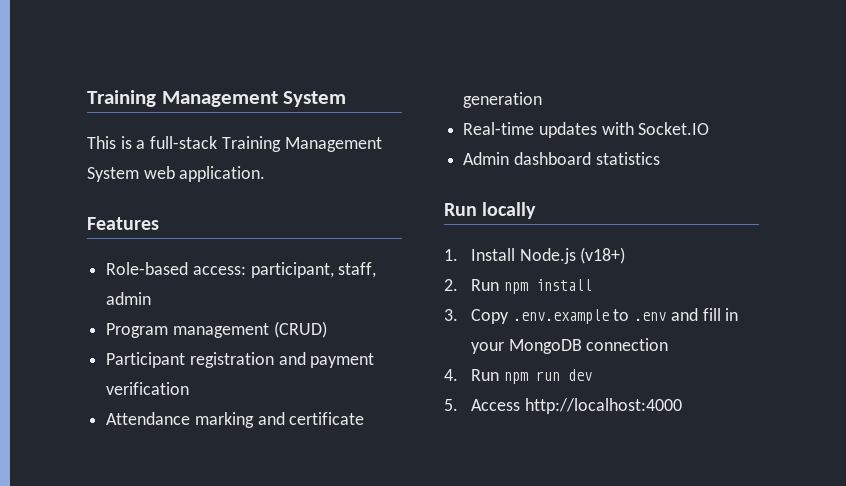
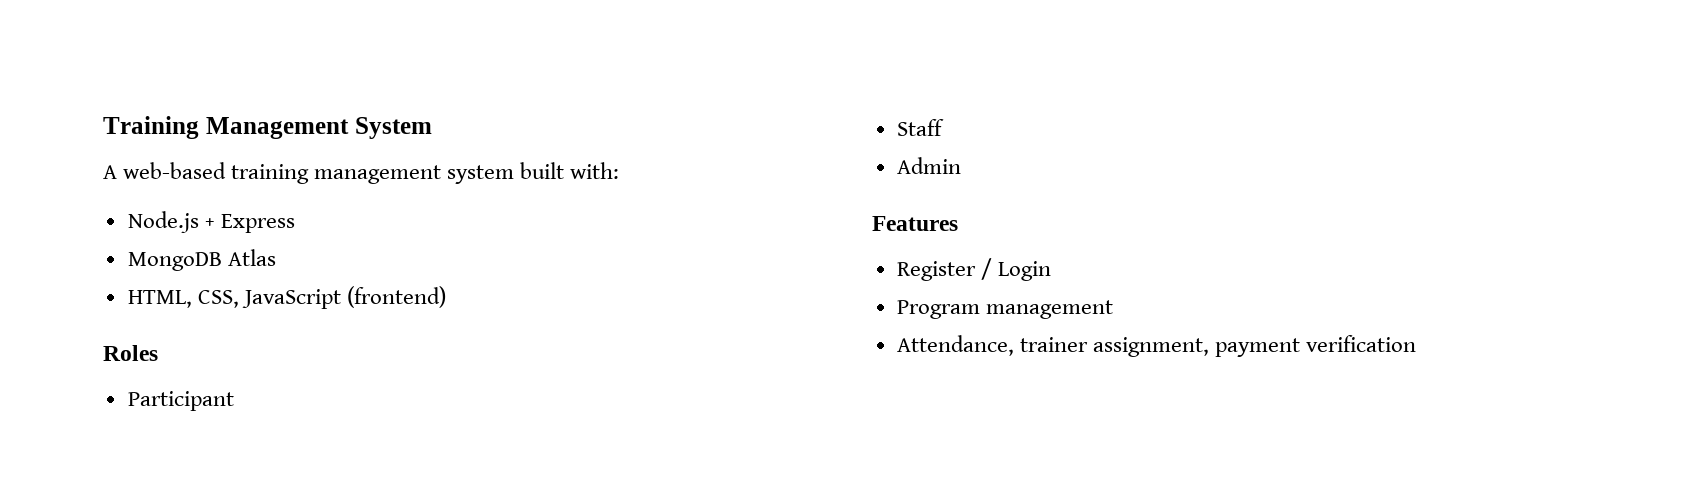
- This is a full-stack Training Management System web application.
+ A web-based training management system built with:
+ Node.js + Express
+ MongoDB Atlas
+ HTML, CSS, JavaScript (frontend)
+ Roles
+ Participant
+ Staff
+ Admin
  Features
- Role-based access: participant, staff, admin
- Program management (CRUD)
- Participant registration and payment verification
- Attendance marking and certificate generation
- Real-time updates with Socket.IO
- Admin dashboard statistics
- Run locally
- 1. Install Node.js (v18+)
- 2. Run npm install
- 3. Copy .env.example to .env and fill in your MongoDB connection
- 4. Run npm run dev
- 5. Access http://localhost:4000
+ Register / Login
+ Program management
+ Attendance, trainer assignment, payment verification

